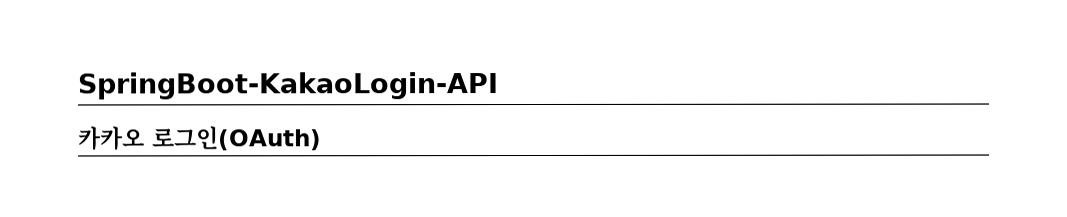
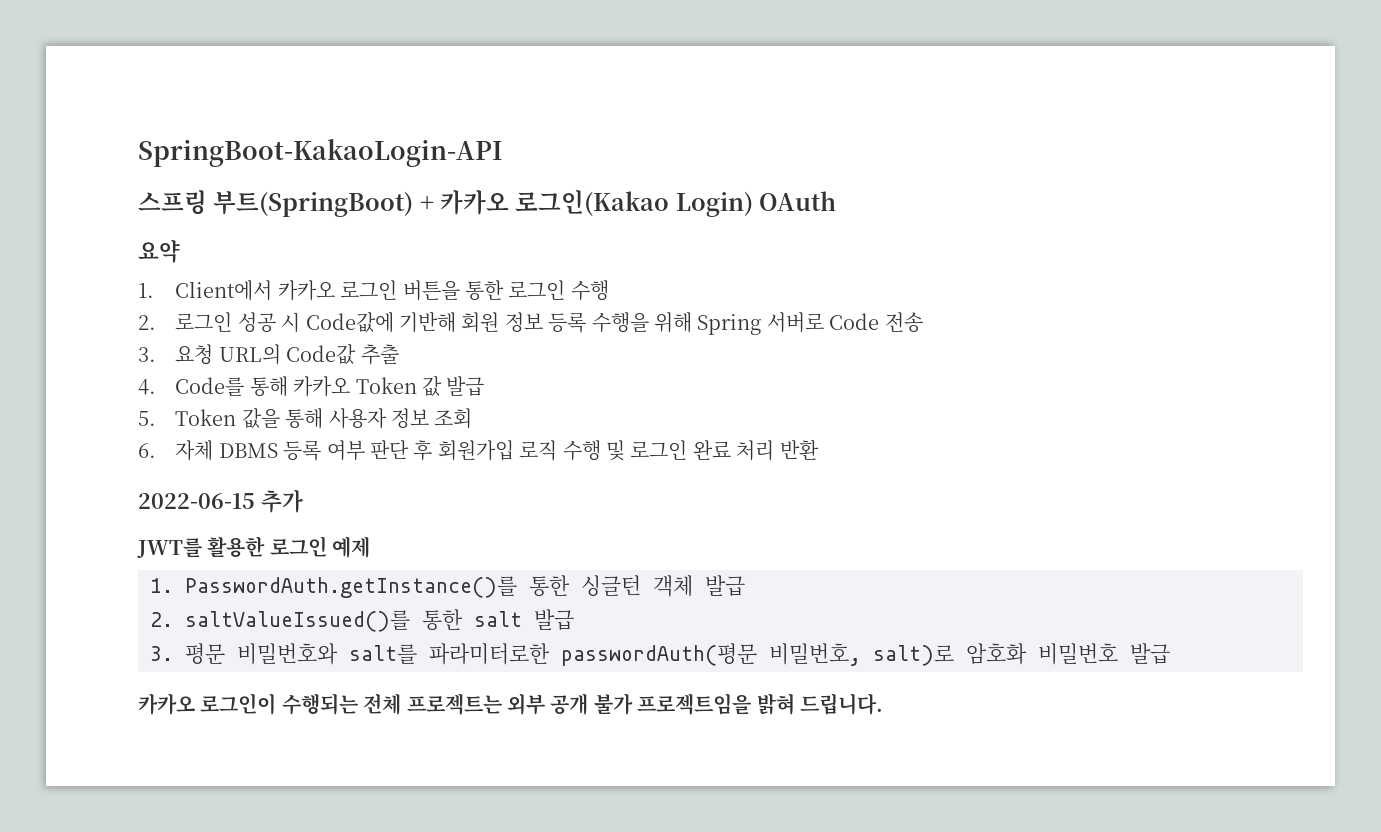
- 카카오 로그인(OAuth)
+ 스프링 부트(SpringBoot) + 카카오 로그인(Kakao Login) OAuth
+ 요약
+ 1. Client에서 카카오 로그인 버튼을 통한 로그인 수행
+ 2. 로그인 성공 시 Code값에 기반해 회원 정보 등록 수행을 위해 Spring 서버로 Code 전송
+ 3. 요청 URL의 Code값 추출
+ 4. Code를 통해 카카오 Token 값 발급
+ 5. Token 값을 통해 사용자 정보 조회
+ 6. 자체 DBMS 등록 여부 판단 후 회원가입 로직 수행 및 로그인 완료 처리 반환
+ 2022-06-15 추가
+ JWT를 활용한 로그인 예제
+ 1. PasswordAuth.getInstance()를 통한 싱글턴 객체 발급
+ 2. saltValueIssued()를 통한 salt 발급
+ 3. 평문 비밀번호와 salt를 파라미터로한 passwordAuth(평문 비밀번호, salt)로 암호화 비밀번호 발급
+ 카카오 로그인이 수행되는 전체 프로젝트는 외부 공개 불가 프로젝트임을 밝혀 드립니다.

